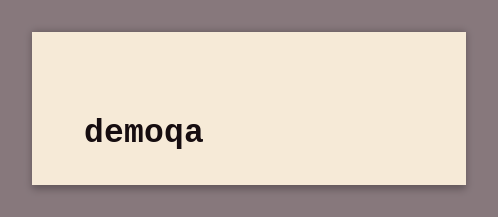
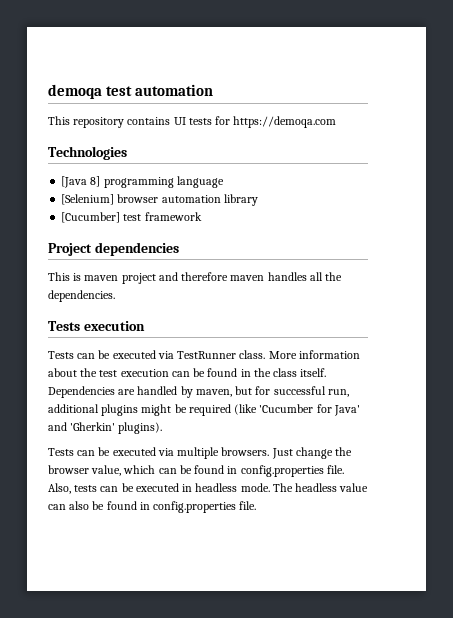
- demoqa
+ demoqa test automation
+ This repository contains UI tests for https://demoqa.com
+ Technologies
+ [Java 8] programming language
+ [Selenium] browser automation library
+ [Cucumber] test framework
+ Project dependencies
+ This is maven project and therefore maven handles all the dependencies.
+ Tests execution
+ Tests can be executed via TestRunner class. More information about the test execution can be found in the class itself. Dependencies are handled by maven, but for successful run, additional plugins might be required (like 'Cucumber for Java' and 'Gherkin' plugins).
+ Tests can be executed via multiple browsers. Just change the browser value, which can be found in config.properties file. Also, tests can be executed in headless mode. The headless value can also be found in config.properties file.

